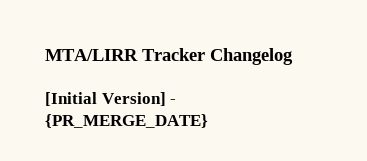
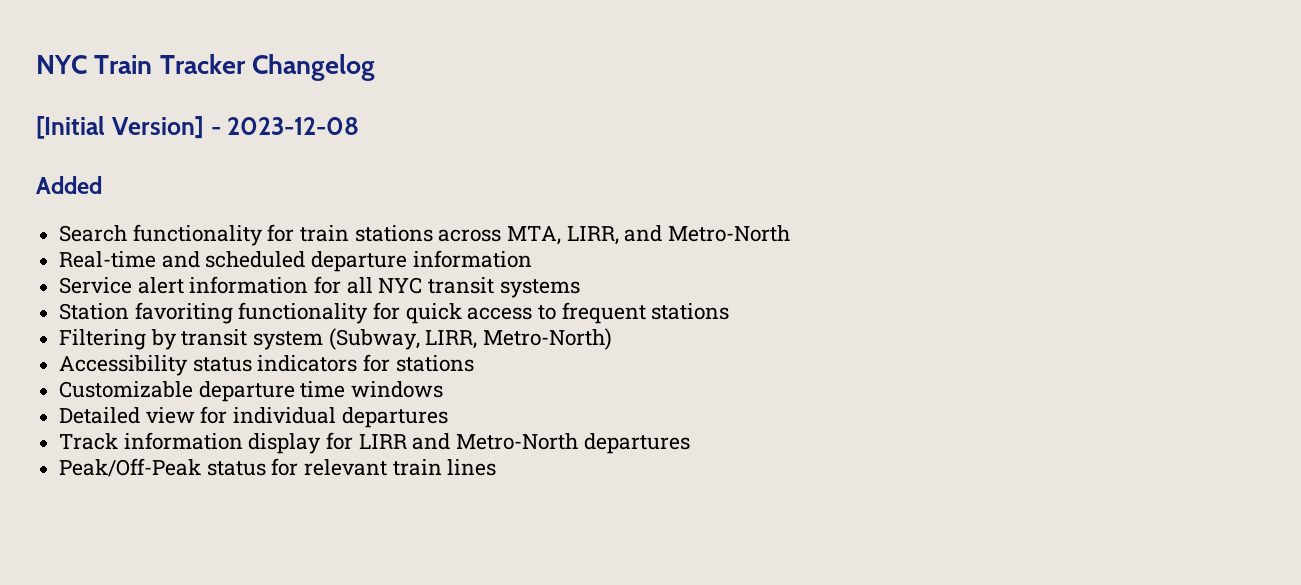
- MTA/LIRR Tracker Changelog
+ NYC Train Tracker Changelog
- [Initial Version] - {PR_MERGE_DATE}
+ [Initial Version] - 2023-12-08
+ Added
+ Search functionality for train stations across MTA, LIRR, and Metro-North
+ Real-time and scheduled departure information
+ Service alert information for all NYC transit systems
+ Station favoriting functionality for quick access to frequent stations
+ Filtering by transit system (Subway, LIRR, Metro-North)
+ Accessibility status indicators for stations
+ Customizable departure time windows
+ Detailed view for individual departures
+ Track information display for LIRR and Metro-North departures
+ Peak/Off-Peak status for relevant train lines

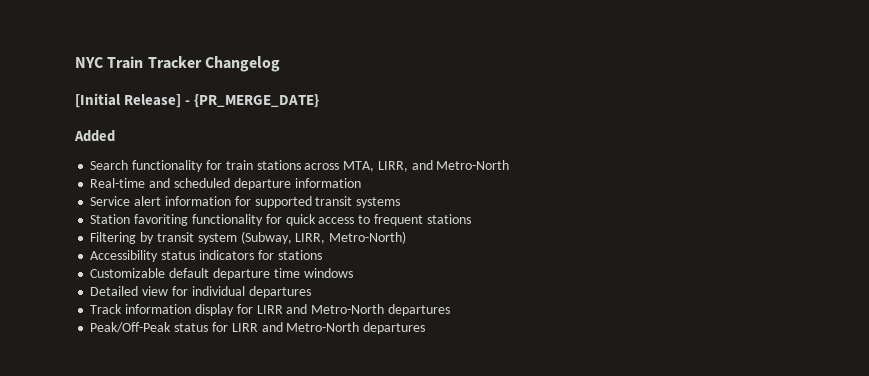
- [Initial Version] - 2023-12-08
+ [Initial Release] - {PR_MERGE_DATE}
- Service alert information for all NYC transit systems
+ Service alert information for supported transit systems
- Customizable departure time windows
+ Customizable default departure time windows
- Peak/Off-Peak status for relevant train lines
+ Peak/Off-Peak status for LIRR and Metro-North departures

